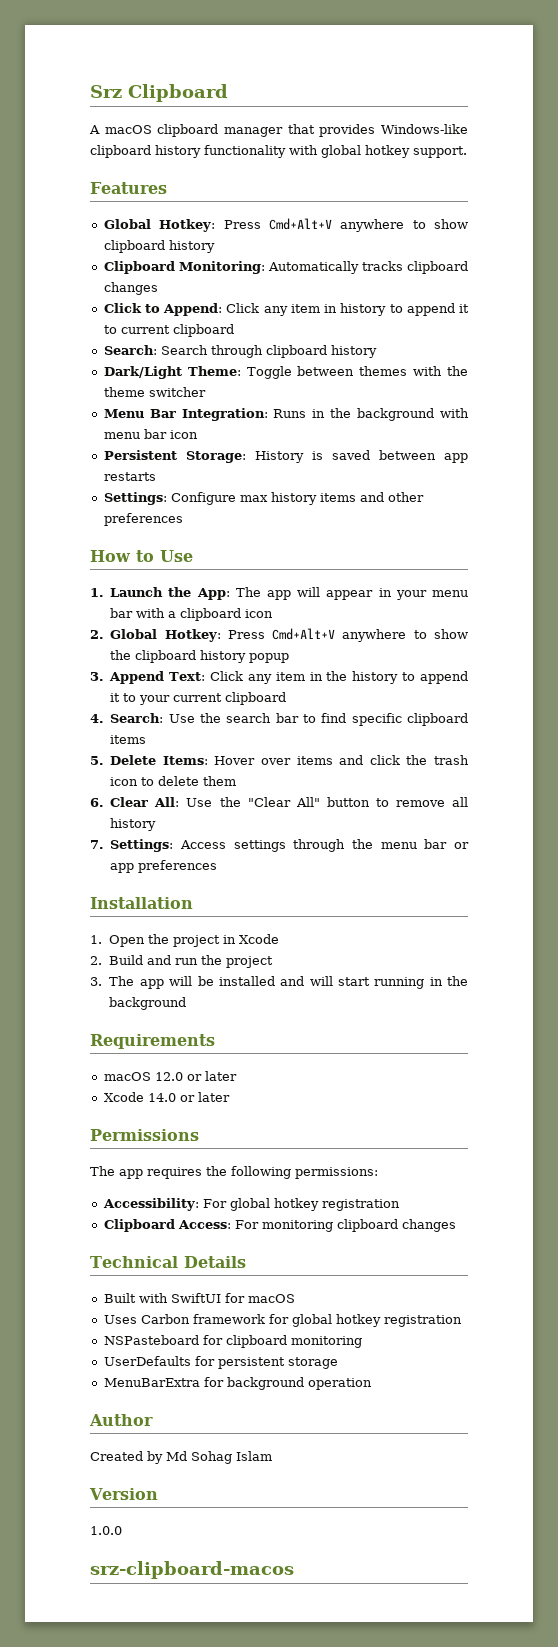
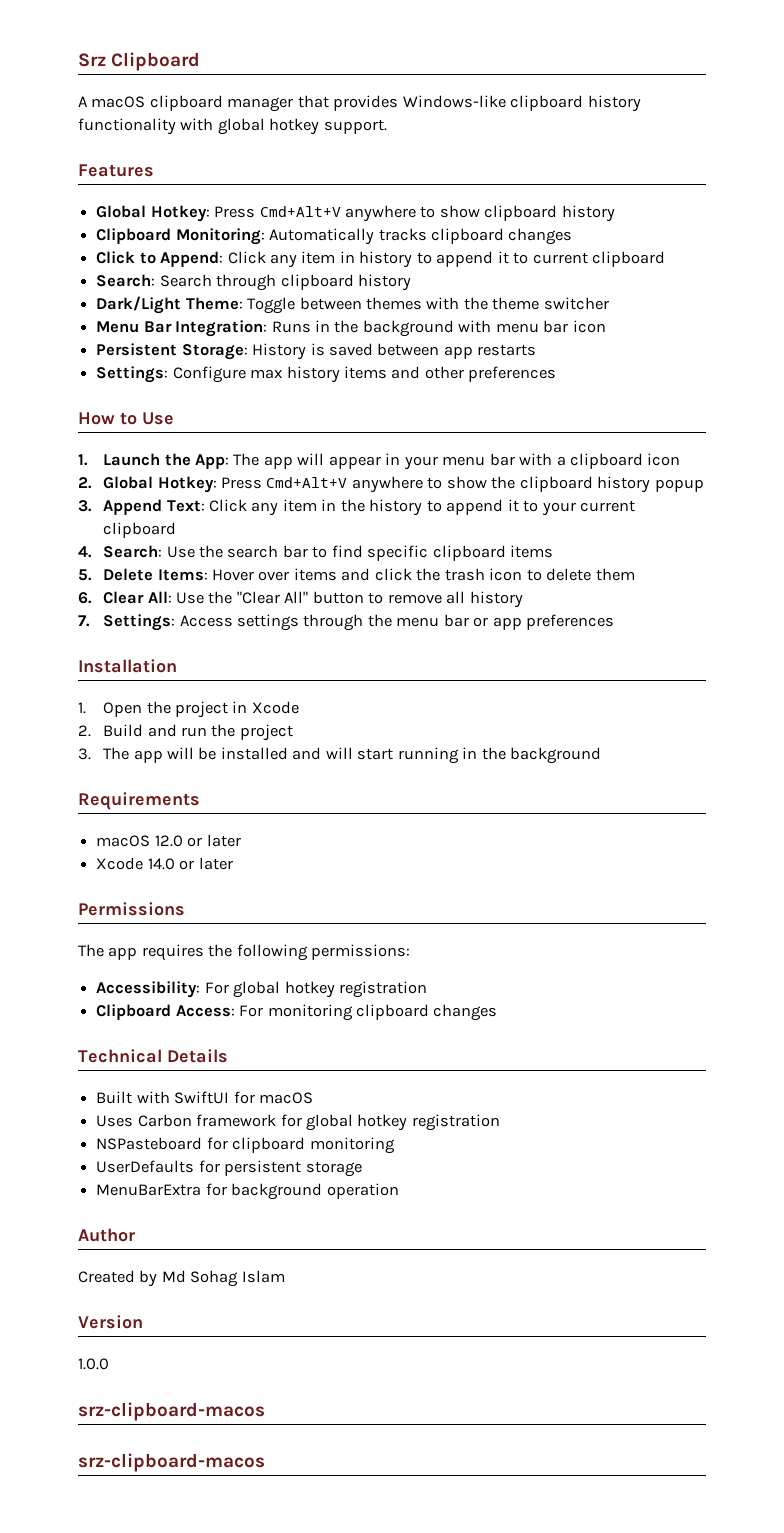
  1.0.0
+ srz-clipboard-macos

